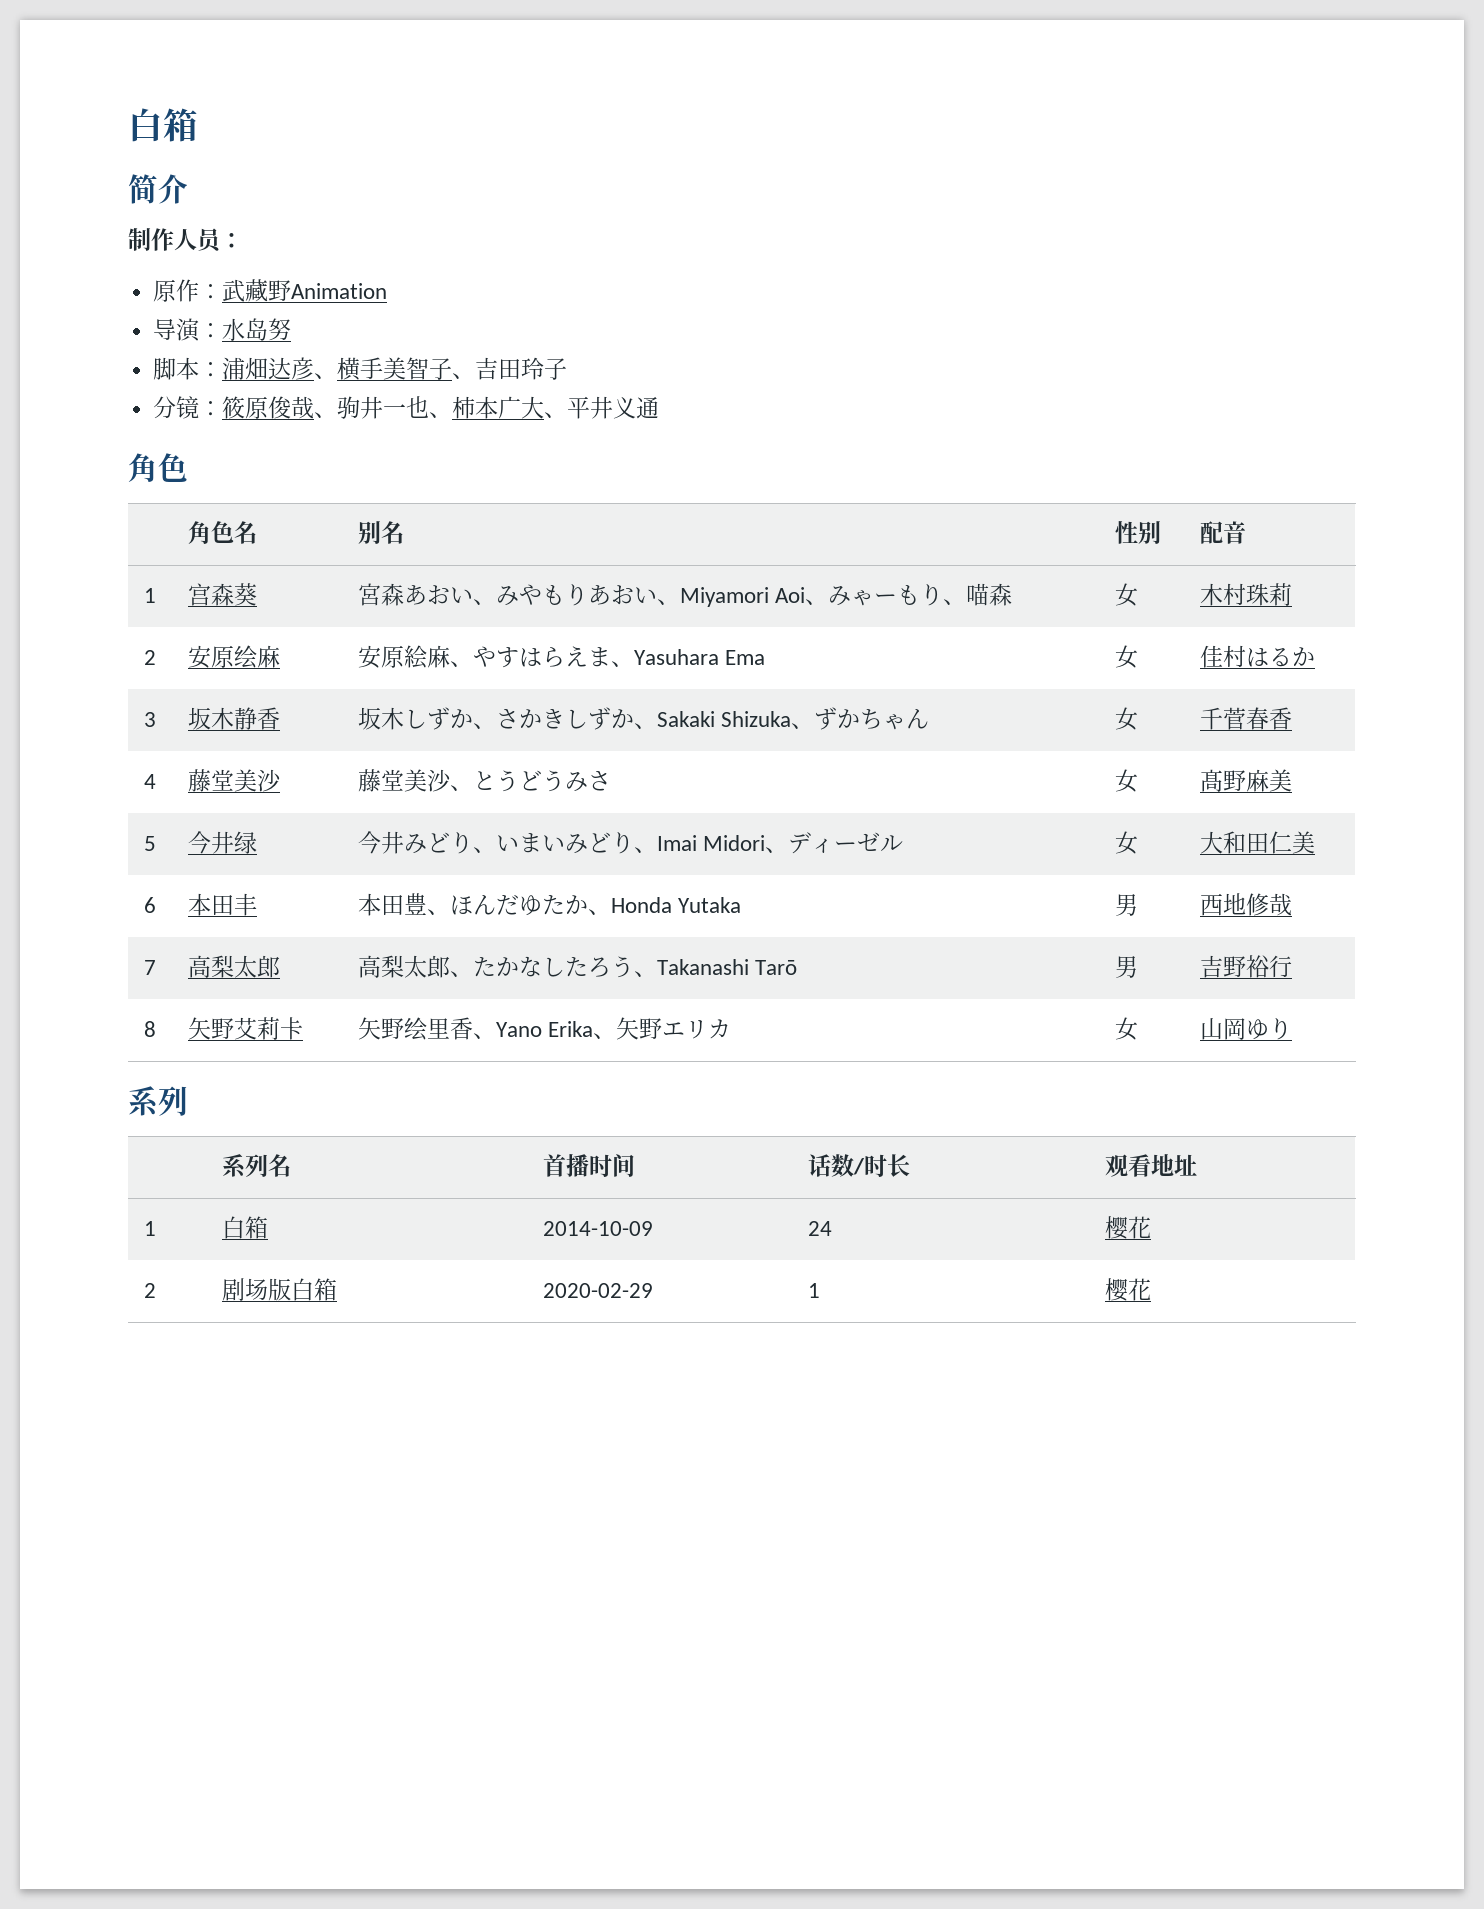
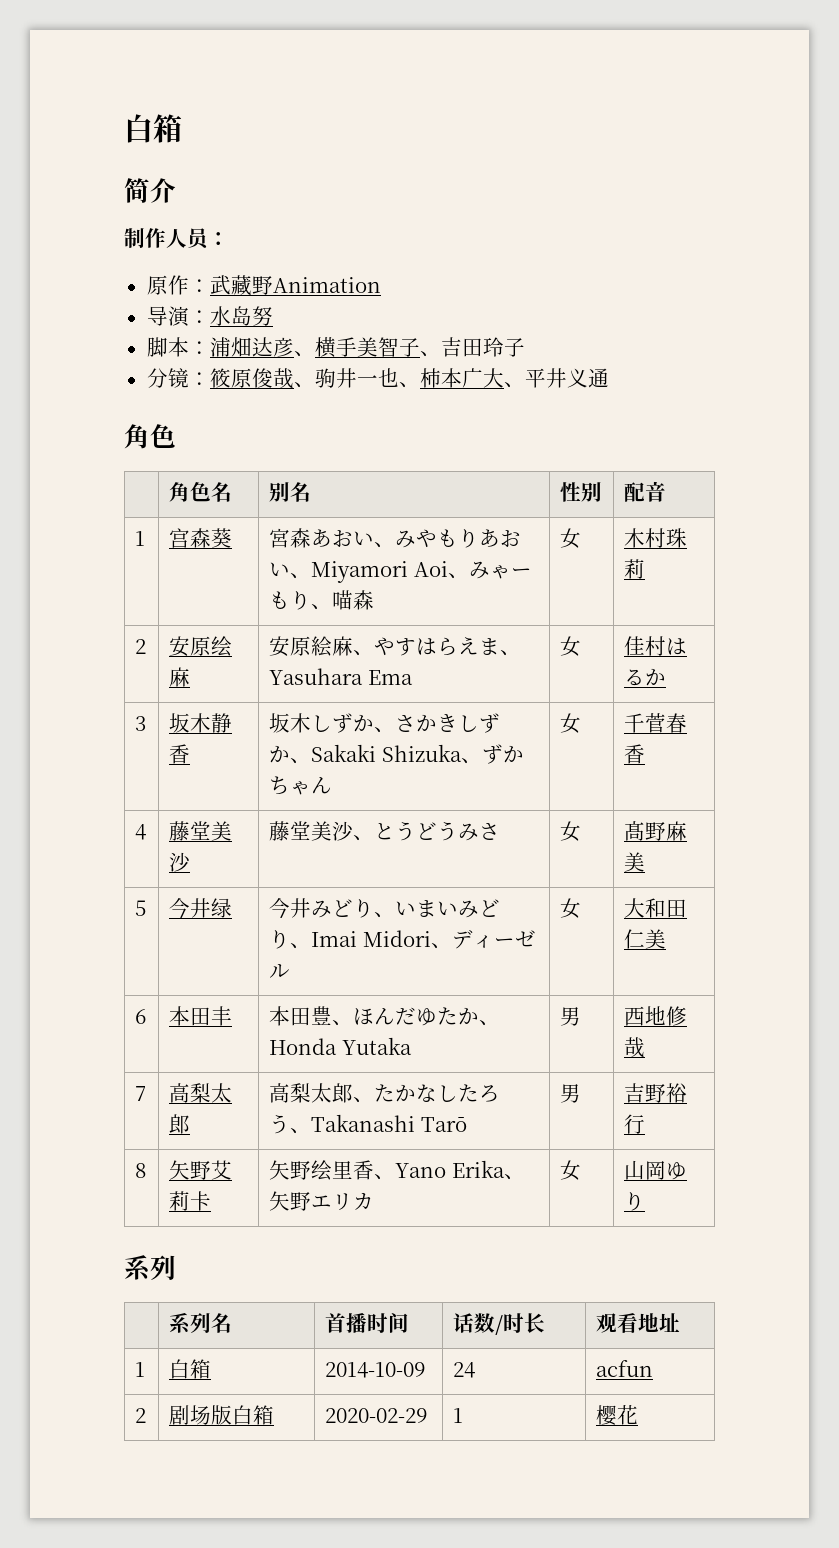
- 1 | 白箱 | 2014-10-09 | 24 | 樱花
+ 1 | 白箱 | 2014-10-09 | 24 | acfun

